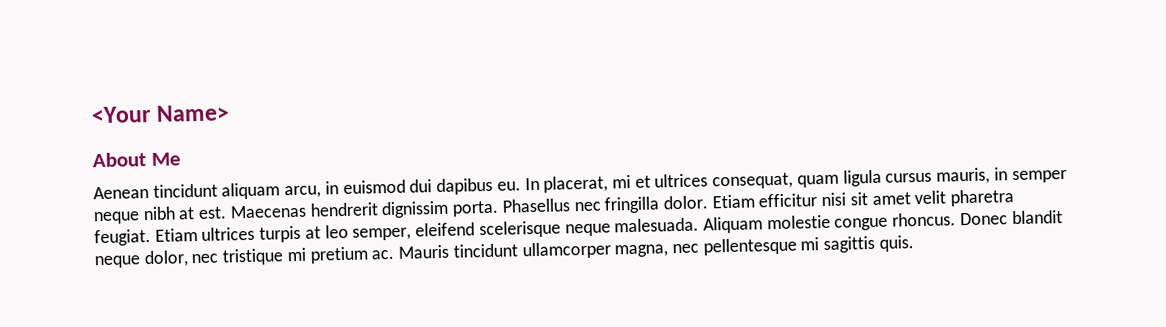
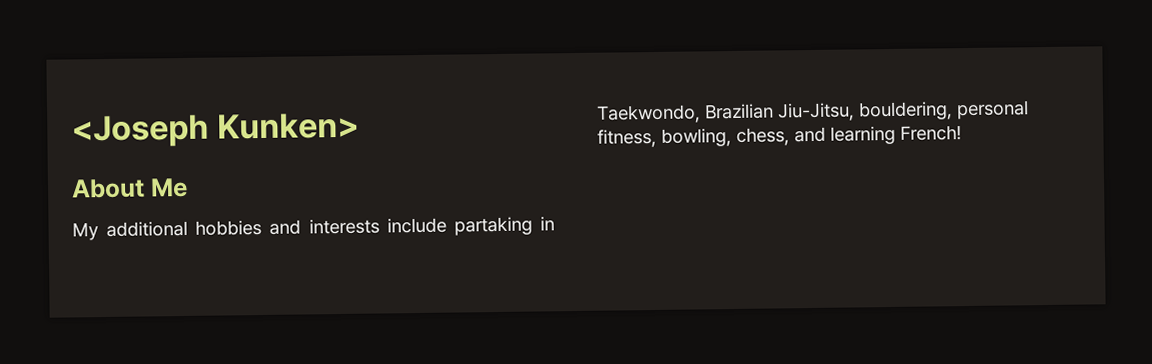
- <Your Name>
+ <Joseph Kunken>
- Aenean tincidunt aliquam arcu, in euismod dui dapibus eu. In placerat, mi et ultrices consequat, quam ligula cursus mauris, in semper neque nibh at est. Maecenas hendrerit dignissim porta. Phasellus nec fringilla dolor. Etiam efficitur nisi sit amet velit pharetra feugiat. Etiam ultrices turpis at leo semper, eleifend scelerisque neque malesuada. Aliquam molestie congue rhoncus. Donec blandit neque dolor, nec tristique mi pretium ac. Mauris tincidunt ullamcorper magna, nec pellentesque mi sagittis quis.
+ My additional hobbies and interests include partaking in Taekwondo, Brazilian Jiu-Jitsu, bouldering, personal fitness, bowling, chess, and learning French!

